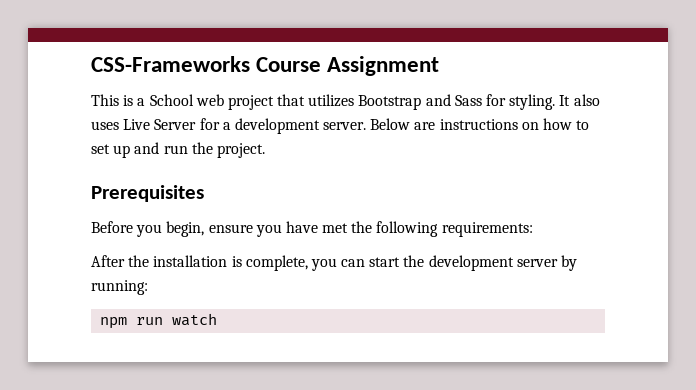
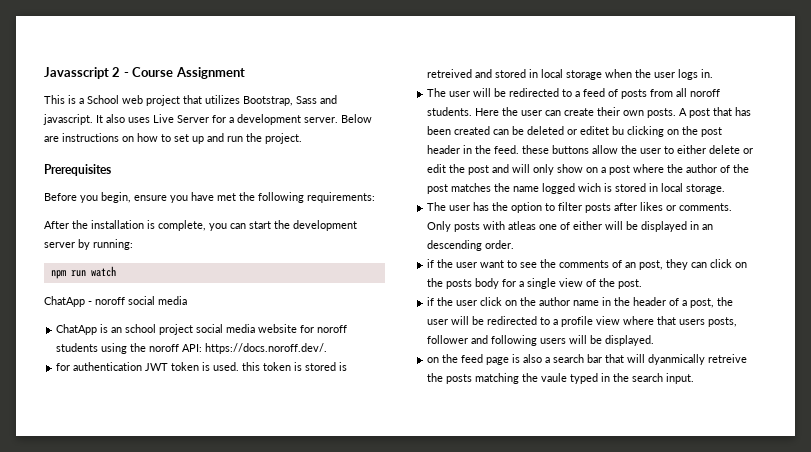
- CSS-Frameworks Course Assignment
+ Javasscript 2 - Course Assignment
- This is a School web project that utilizes Bootstrap and Sass for styling.
+ This is a School web project that utilizes Bootstrap, Sass and javascript.
+ ChatApp - noroff social media
+ ChatApp is an school project social media website for noroff students using the noroff API: https://docs.noroff.dev/.
+ for authentication JWT token is used. this token is stored is retreived and stored in local storage when the user logs in.
+ The user will be redirected to a feed of posts from all noroff students. Here the user can create their own posts. A post that has been created can be deleted or editet bu clicking on the post header in the feed. these buttons allow the user to either delete or edit the post and will only show on a post where the author of the post matches the name logged wich is stored in local storage.
+ The user has the option to filter posts after likes or comments. Only posts with atleas one of either will be displayed in an descending order.
+ if the user want to see the comments of an post, they can click on the posts body for a single view of the post.
+ if the user click on the author name in the header of a post, the user will be redirected to a profile view where that users posts, follower and following users will be displayed.
+ on the feed page is also a search bar that will dyanmically retreive the posts matching the vaule typed in the search input.

